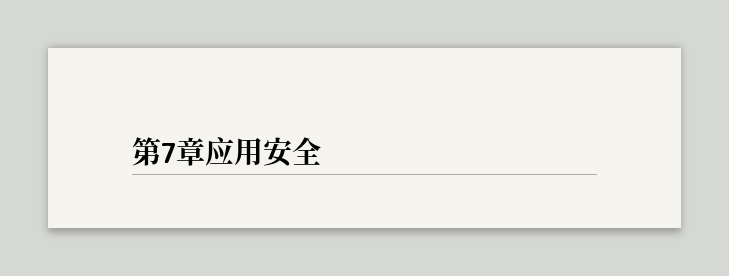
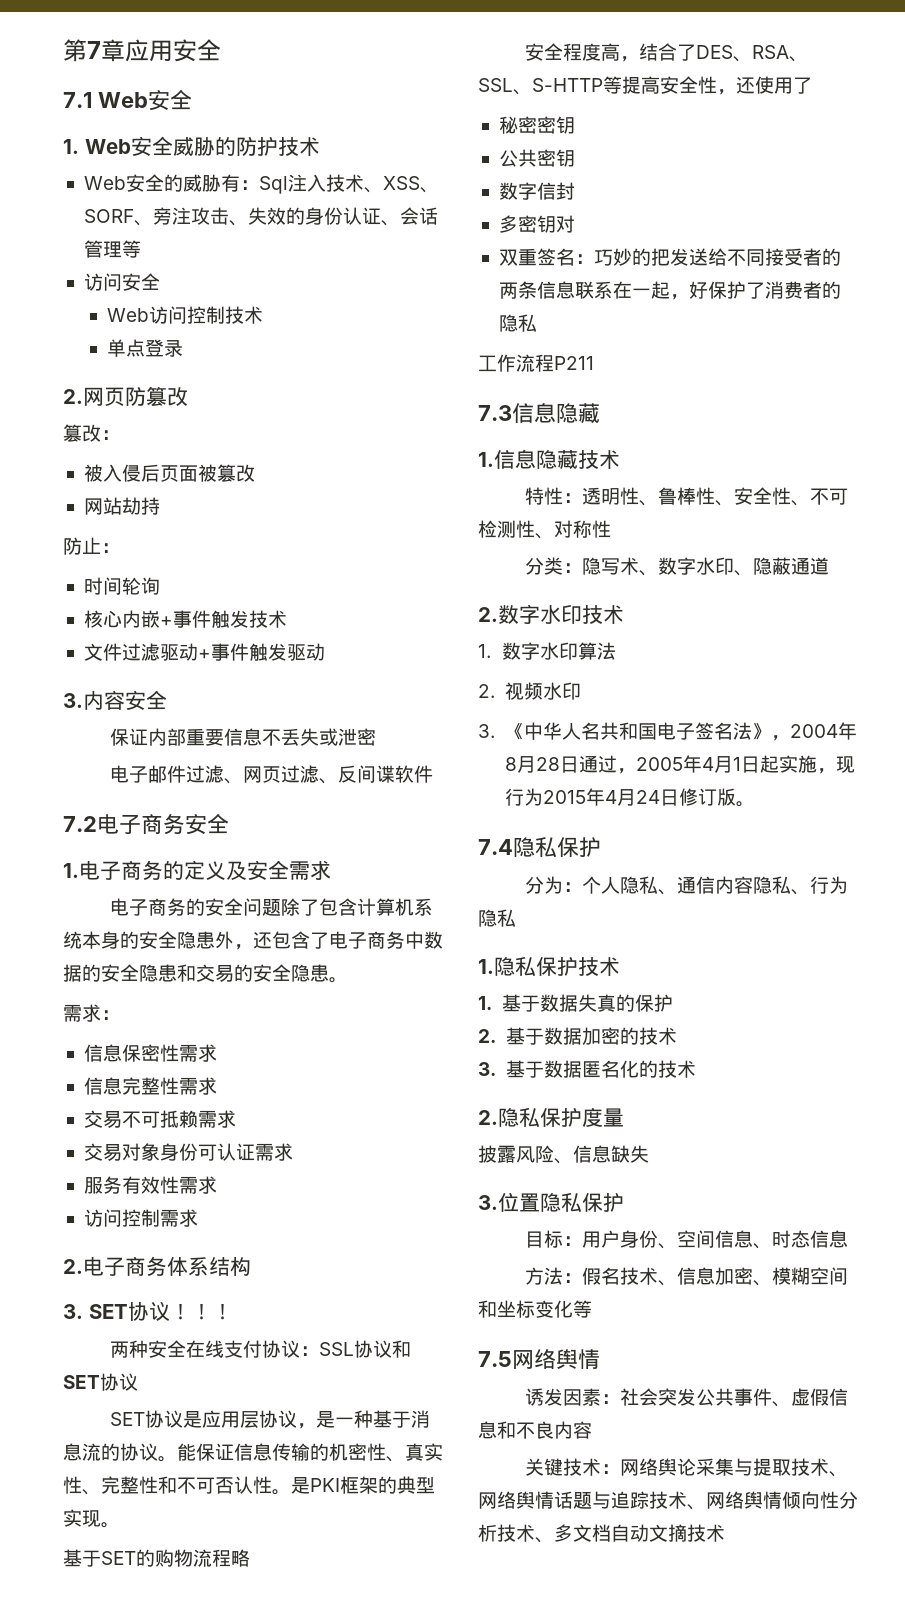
+ 7.1 Web安全
+ 1. Web安全威胁的防护技术
+ Web安全的威胁有：Sql注入技术、XSS、SORF、旁注攻击、失效的身份认证、会话管理等
+ 访问安全
+ Web访问控制技术
+ 单点登录
+ 2.网页防篡改
+ 篡改：
+ 被入侵后页面被篡改
+ 网站劫持
+ 防止：
+ 时间轮询
+ 核心内嵌+事件触发技术
+ 文件过滤驱动+事件触发驱动
+ 3.内容安全
+ 保证内部重要信息不丢失或泄密
+ 电子邮件过滤、网页过滤、反间谍软件
+ 7.2电子商务安全
+ 1.电子商务的定义及安全需求
+ 电子商务的安全问题除了包含计算机系统本身的安全隐患外，还包含了电子商务中数据的安全隐患和交易的安全隐患。
+ 需求：
+ 信息保密性需求
+ 信息完整性需求
+ 交易不可抵赖需求
+ 交易对象身份可认证需求
+ 服务有效性需求
+ 访问控制需求
+ 2.电子商务体系结构
+ 3. SET协议！！！
+ 两种安全在线支付协议：SSL协议和SET协议
+ SET协议是应用层协议，是一种基于消息流的协议。能保证信息传输的机密性、真实性、完整性和不可否认性。是PKI框架的典型实现。
+ 基于SET的购物流程略
+ 安全程度高，结合了DES、RSA、SSL、S-HTTP等提高安全性，还使用了
+ 秘密密钥
+ 公共密钥
+ 数字信封
+ 多密钥对
+ 双重签名：巧妙的把发送给不同接受者的两条信息联系在一起，好保护了消费者的隐私
+ 工作流程P211
+ 7.3信息隐藏
+ 1.信息隐藏技术
+ 特性：透明性、鲁棒性、安全性、不可检测性、对称性
+ 分类：隐写术、数字水印、隐蔽通道
+ 2.数字水印技术
+ 1.数字水印算法
+ 2.视频水印
+ 3.《中华人名共和国电子签名法》，2004年8月28日通过，2005年4月1日起实施，现行为2015年4月24日修订版。
+ 7.4隐私保护
+ 分为：个人隐私、通信内容隐私、行为隐私
+ 1.隐私保护技术
+ 1.基于数据失真的保护
+ 2.基于数据加密的技术
+ 3.基于数据匿名化的技术
+ 2.隐私保护度量
+ 披露风险、信息缺失
+ 3.位置隐私保护
+ 目标：用户身份、空间信息、时态信息
+ 方法：假名技术、信息加密、模糊空间和坐标变化等
+ 7.5网络舆情
+ 诱发因素：社会突发公共事件、虚假信息和不良内容
+ 关键技术：网络舆论采集与提取技术、网络舆情话题与追踪技术、网络舆情倾向性分析技术、多文档自动文摘技术

